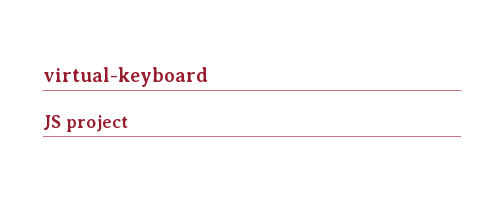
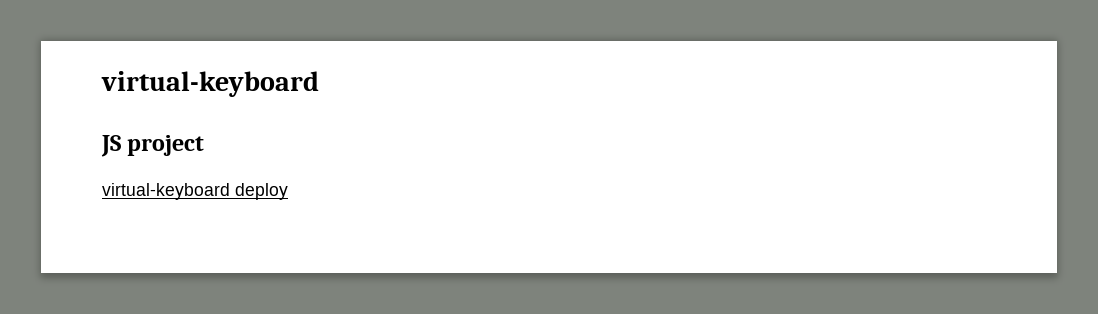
+ virtual-keyboard deploy

